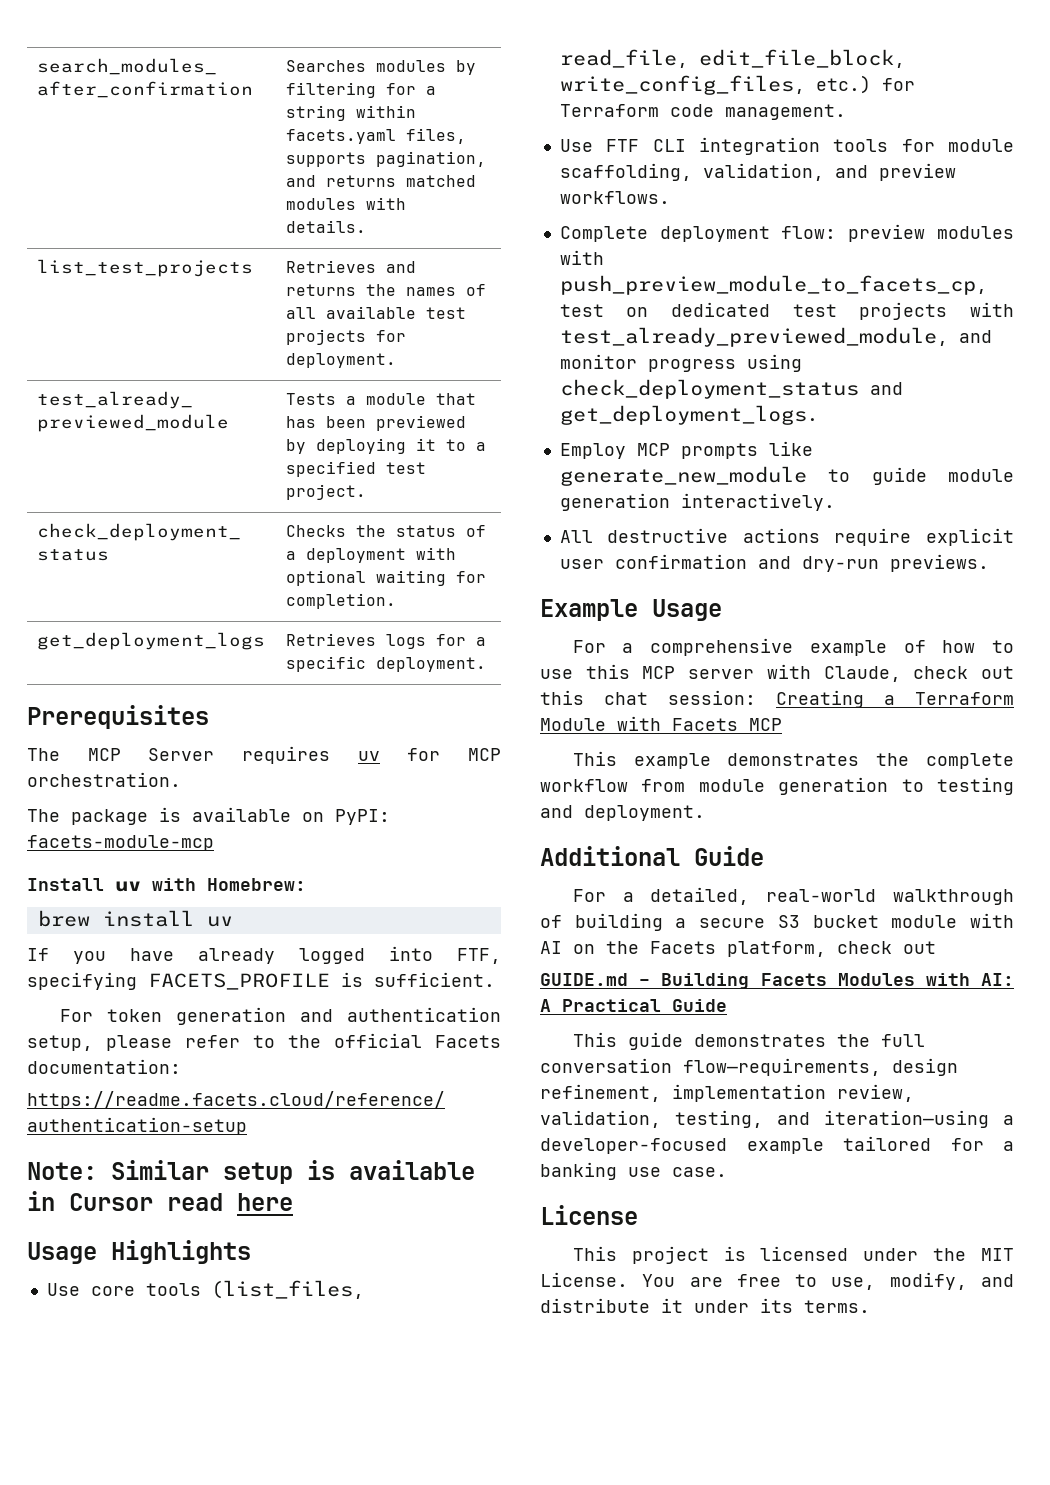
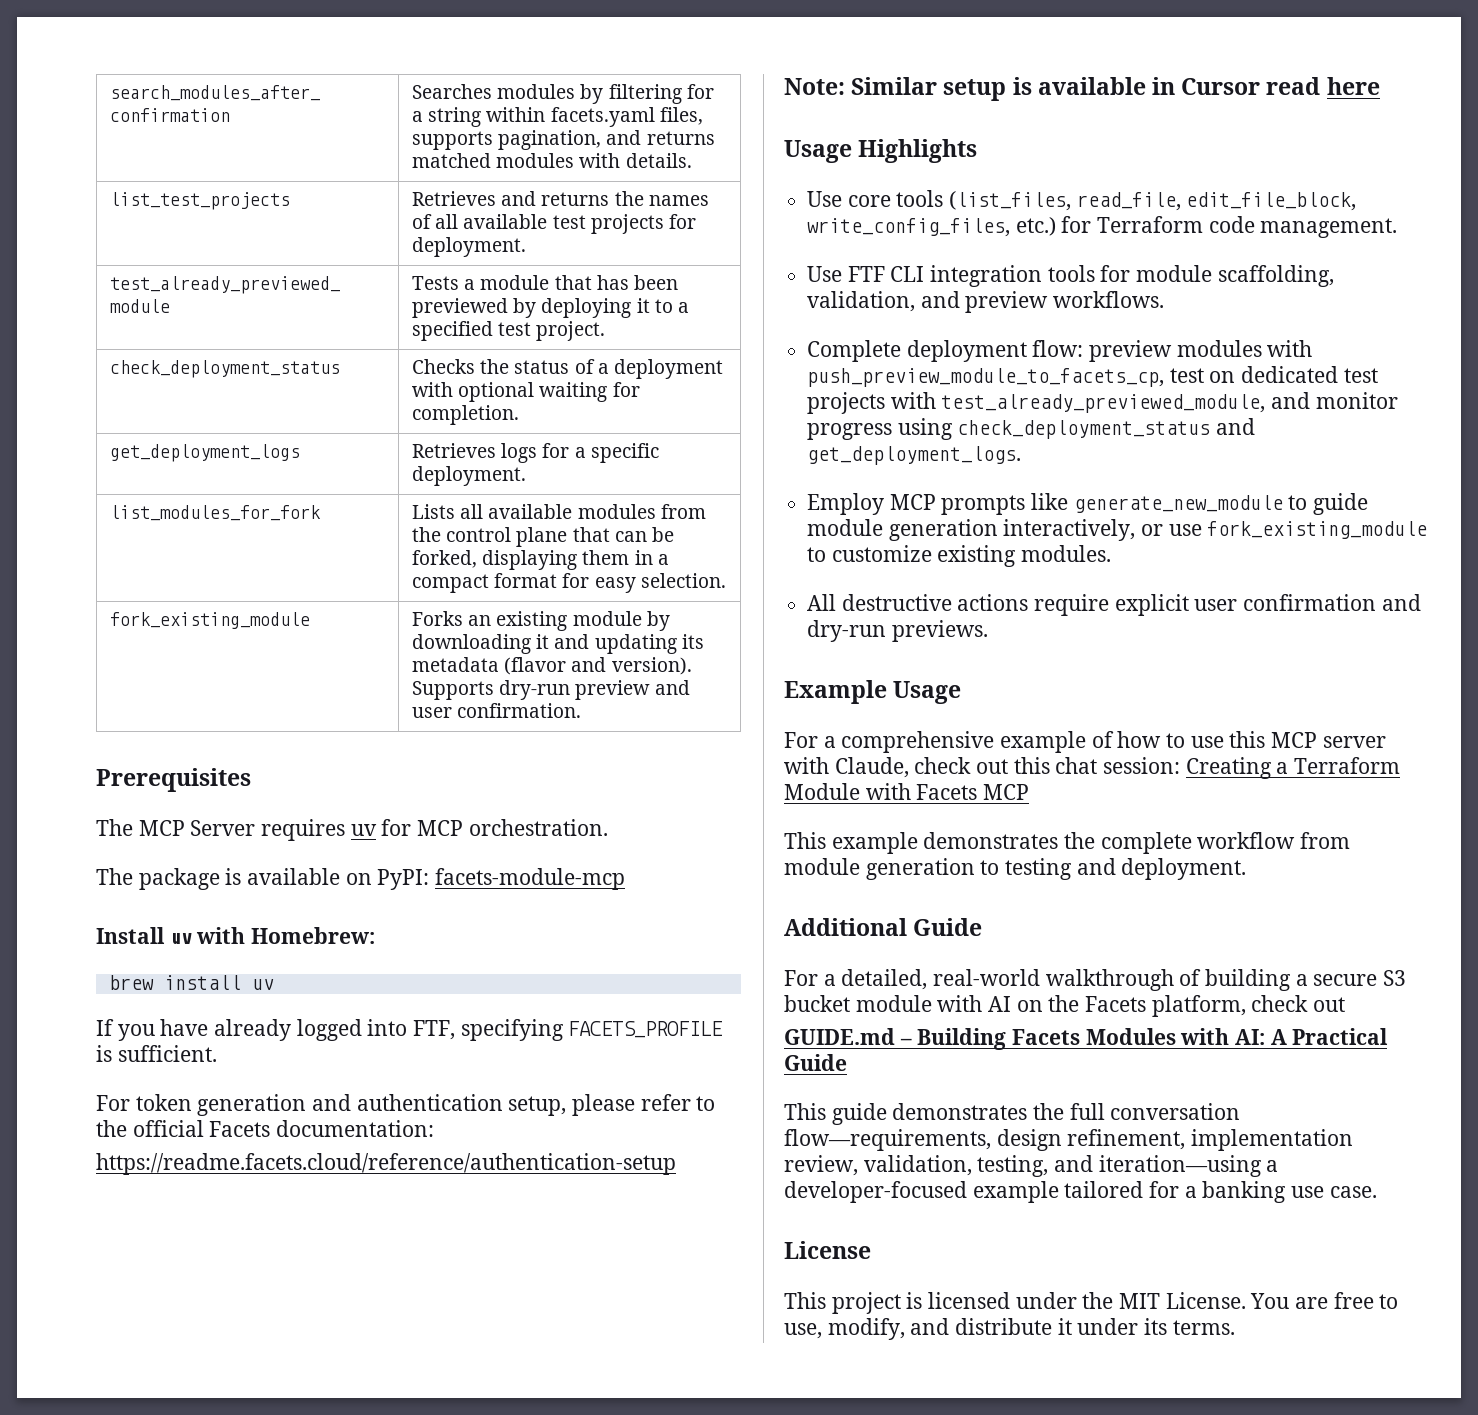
+ list_modules_for_fork | Lists all available modules from the control plane that can be forked, displaying them in a compact format for easy selection.
+ fork_existing_module | Forks an existing module by downloading it and updating its metadata (flavor and version). Supports dry-run preview and user confirmation.
- Employ MCP prompts like generate_new_module to guide module generation interactively.
+ Employ MCP prompts like generate_new_module to guide module generation interactively, or use fork_existing_module to customize existing modules.

